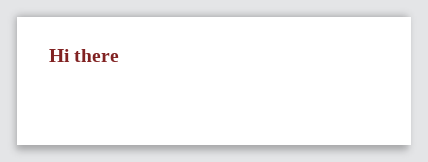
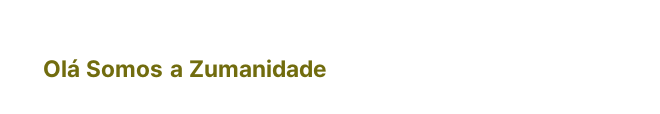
- Hi there
+ Olá Somos a Zumanidade

